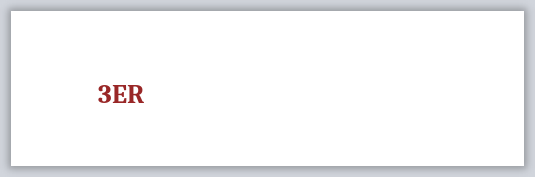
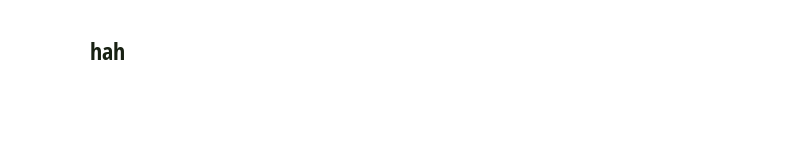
- 3ER
+ hah

